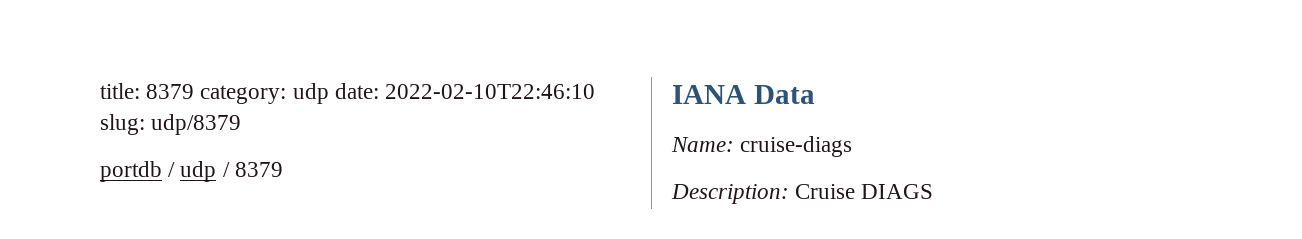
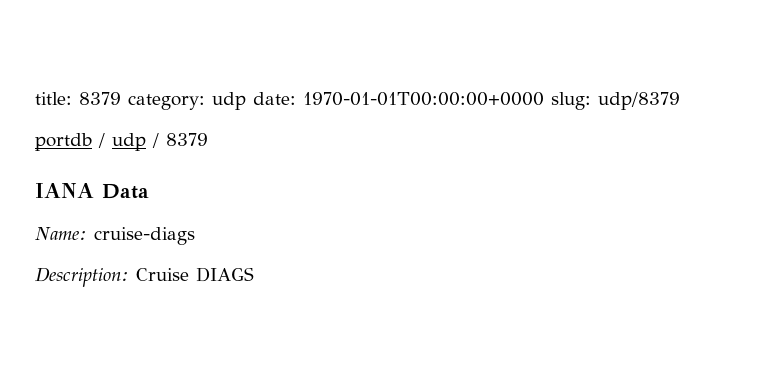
- title: 8379 category: udp date: 2022-02-10T22:46:10 slug: udp/8379
+ title: 8379 category: udp date: 1970-01-01T00:00:00+0000 slug: udp/8379

